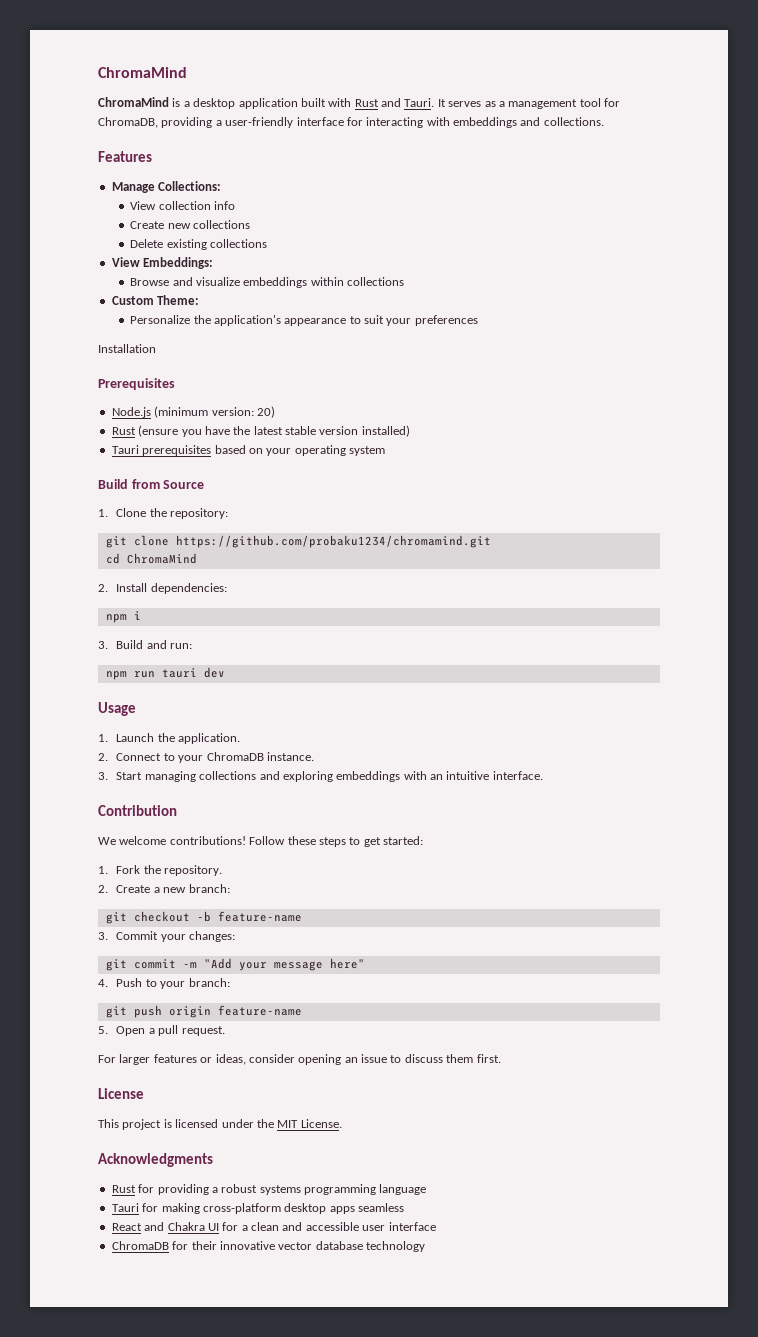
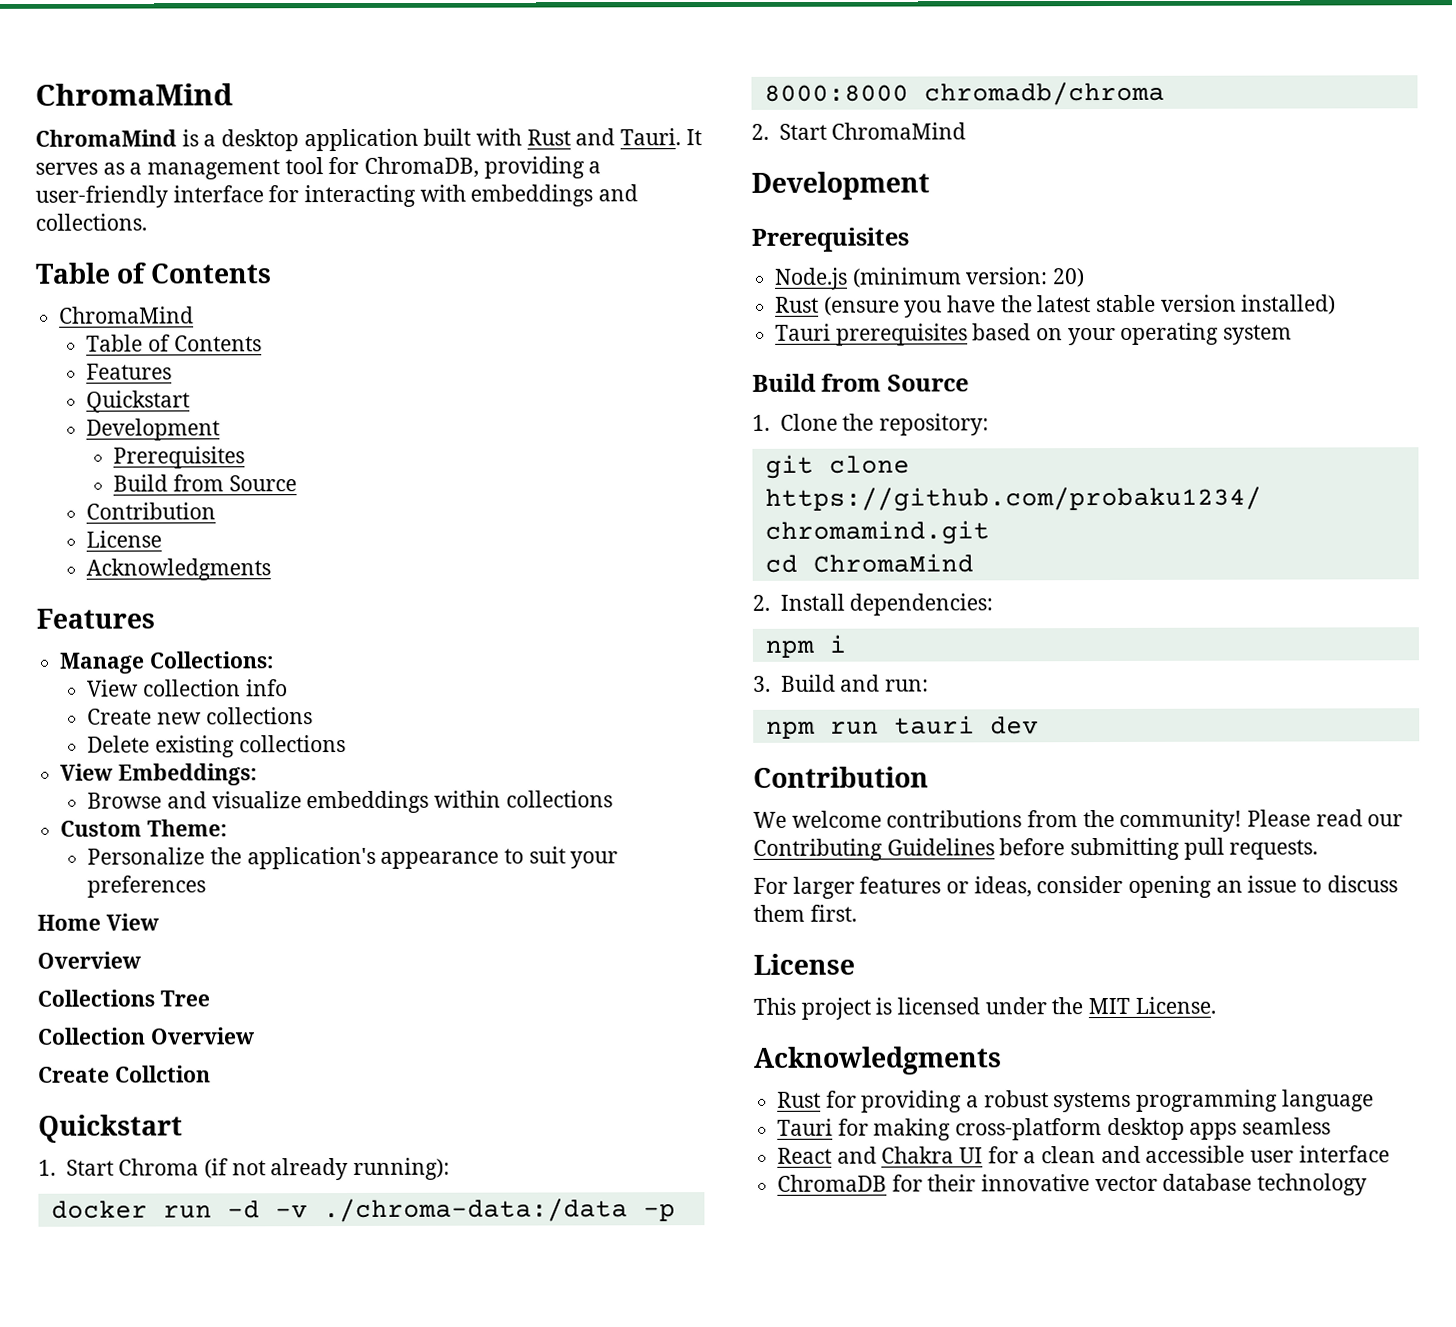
  It serves as a management tool for ChromaDB, providing a user-friendly interface for interacting with embeddings and collections.
+ Table of Contents
+ ChromaMind
+ Table of Contents
+ Features
+ Quickstart
+ Development
+ Prerequisites
+ Build from Source
+ Contribution
+ License
+ Acknowledgments
- Installation
+ Home View
+ Overview
+ Collections Tree
+ Collection Overview
+ Create Collction
+ Quickstart
+ 1. Start Chroma (if not already running):
+ docker run -d -v ./chroma-data:/data -p 8000:8000 chromadb/chroma
+ 2. Start ChromaMind
+ Development
  npm run tauri dev
- Usage
- 1. Launch the application.
- 2. Connect to your ChromaDB instance.
- 3. Start managing collections and exploring embeddings with an intuitive interface.
  Contribution
- We welcome contributions! Follow these steps to get started:
- 1. Fork the repository.
- 2. Create a new branch:
- git checkout -b feature-name
- 3. Commit your changes:
- git commit -m "Add your message here"
- 4. Push to your branch:
- git push origin feature-name
- 5. Open a pull request.
+ We welcome contributions from the community! Please read our Contributing Guidelines before submitting pull requests.

